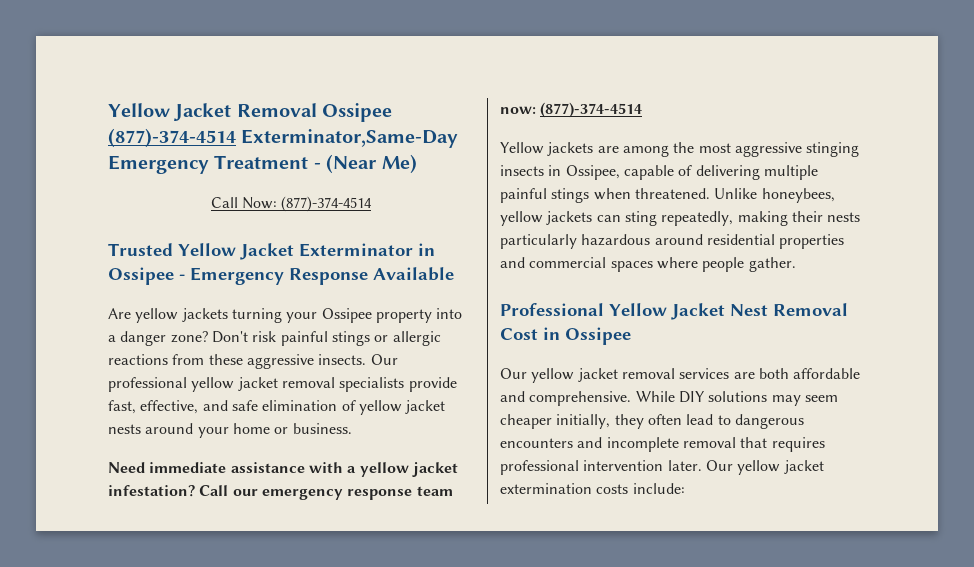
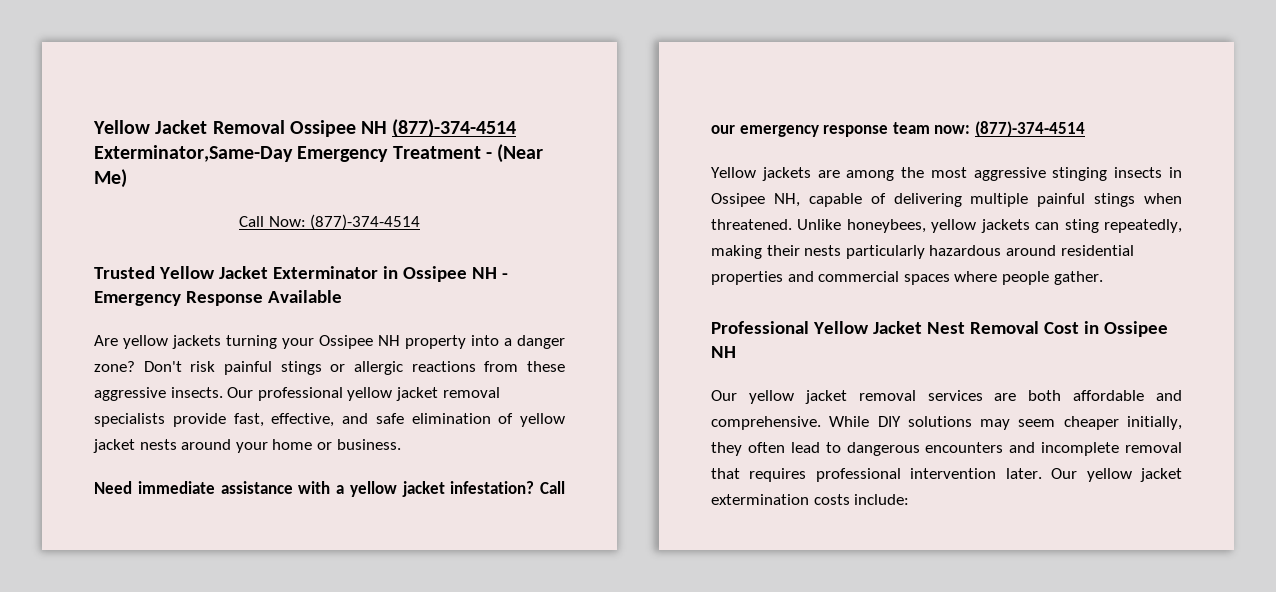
- Yellow Jacket Removal Ossipee (877)-374-4514 Exterminator,Same-Day Emergency Treatment - (Near Me)
+ Yellow Jacket Removal Ossipee NH (877)-374-4514 Exterminator,Same-Day Emergency Treatment - (Near Me)
- Trusted Yellow Jacket Exterminator in Ossipee - Emergency Response Available
+ Trusted Yellow Jacket Exterminator in Ossipee NH - Emergency Response Available
- Are yellow jackets turning your Ossipee property into a danger zone?
+ Are yellow jackets turning your Ossipee NH property into a danger zone?
- Yellow jackets are among the most aggressive stinging insects in Ossipee, capable of delivering multiple painful stings when threatened.
+ Yellow jackets are among the most aggressive stinging insects in Ossipee NH, capable of delivering multiple painful stings when threatened.
- Professional Yellow Jacket Nest Removal Cost in Ossipee
+ Professional Yellow Jacket Nest Removal Cost in Ossipee NH

